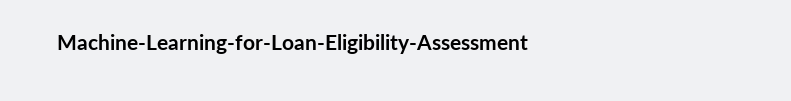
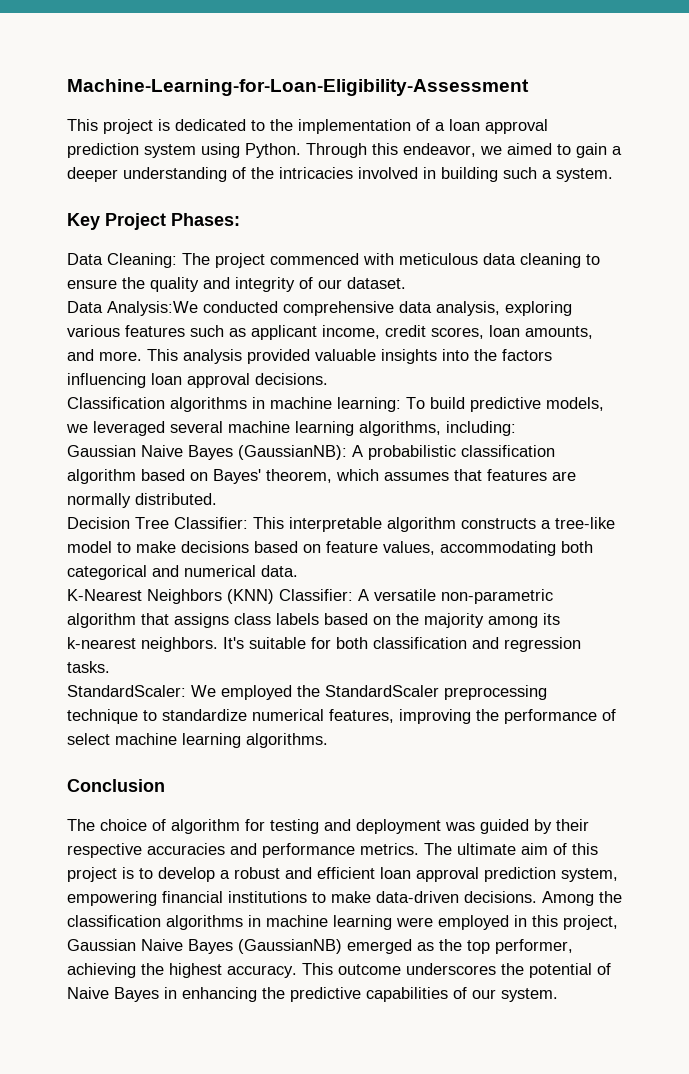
+ This project is dedicated to the implementation of a loan approval prediction system using Python. Through this endeavor, we aimed to gain a deeper understanding of the intricacies involved in building such a system.
+ Key Project Phases:
+ Data Cleaning: The project commenced with meticulous data cleaning to ensure the quality and integrity of our dataset.
+ Data Analysis:We conducted comprehensive data analysis, exploring various features such as applicant income, credit scores, loan amounts, and more. This analysis provided valuable insights into the factors influencing loan approval decisions.
+ Classification algorithms in machine learning: To build predictive models, we leveraged several machine learning algorithms, including:
+ Gaussian Naive Bayes (GaussianNB): A probabilistic classification algorithm based on Bayes' theorem, which assumes that features are normally distributed.
+ Decision Tree Classifier: This interpretable algorithm constructs a tree-like model to make decisions based on feature values, accommodating both categorical and numerical data.
+ K-Nearest Neighbors (KNN) Classifier: A versatile non-parametric algorithm that assigns class labels based on the majority among its k-nearest neighbors. It's suitable for both classification and regression tasks.
+ StandardScaler: We employed the StandardScaler preprocessing technique to standardize numerical features, improving the performance of select machine learning algorithms.
+ Conclusion
+ The choice of algorithm for testing and deployment was guided by their respective accuracies and performance metrics. The ultimate aim of this project is to develop a robust and efficient loan approval prediction system, empowering financial institutions to make data-driven decisions. Among the classification algorithms in machine learning were employed in this project, Gaussian Naive Bayes (GaussianNB) emerged as the top performer, achieving the highest accuracy. This outcome underscores the potential of Naive Bayes in enhancing the predictive capabilities of our system.

